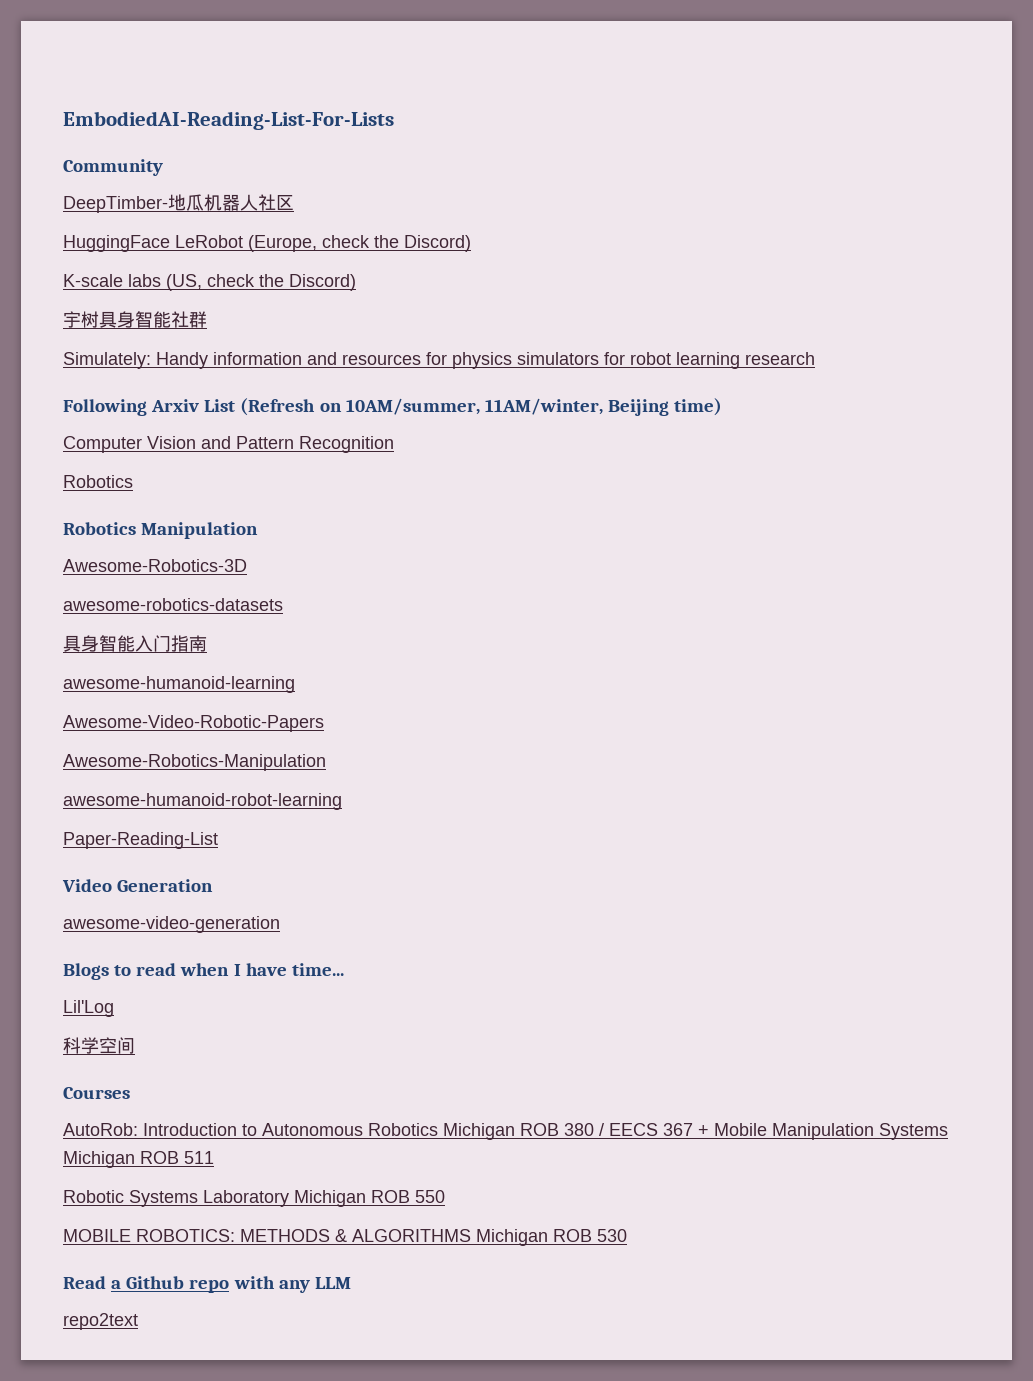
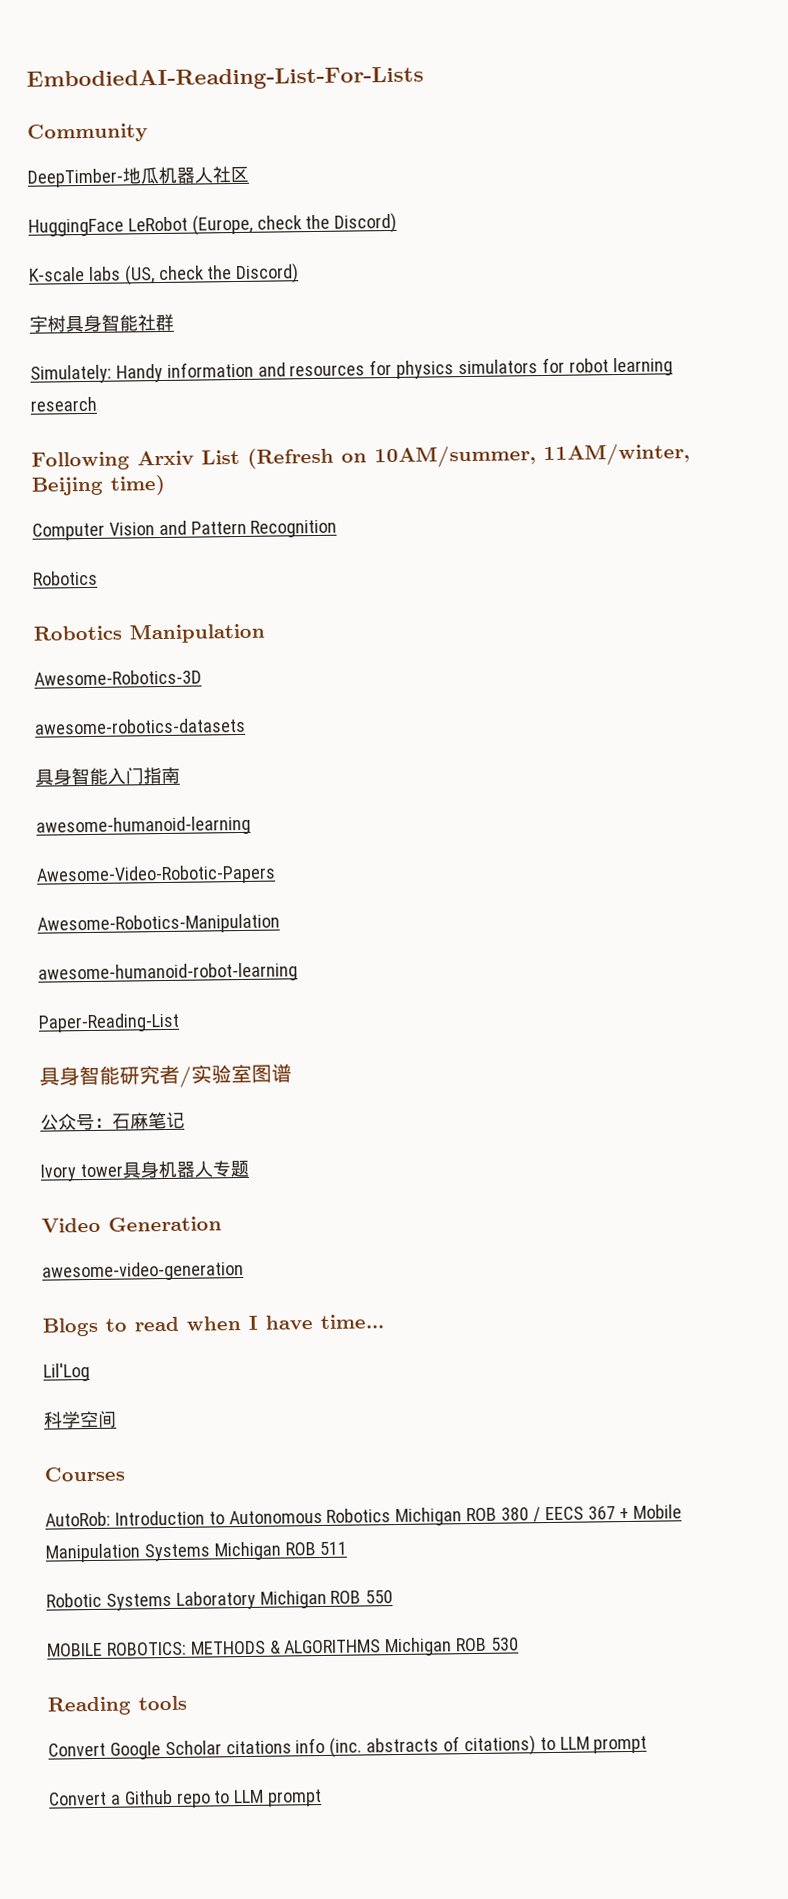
+ 具身智能研究者/实验室图谱
+ 公众号：石麻笔记
+ Ivory tower具身机器人专题
- Read a Github repo with any LLM
- repo2text
+ Reading tools
+ Convert Google Scholar citations info (inc. abstracts of citations) to LLM prompt
+ Convert a Github repo to LLM prompt

